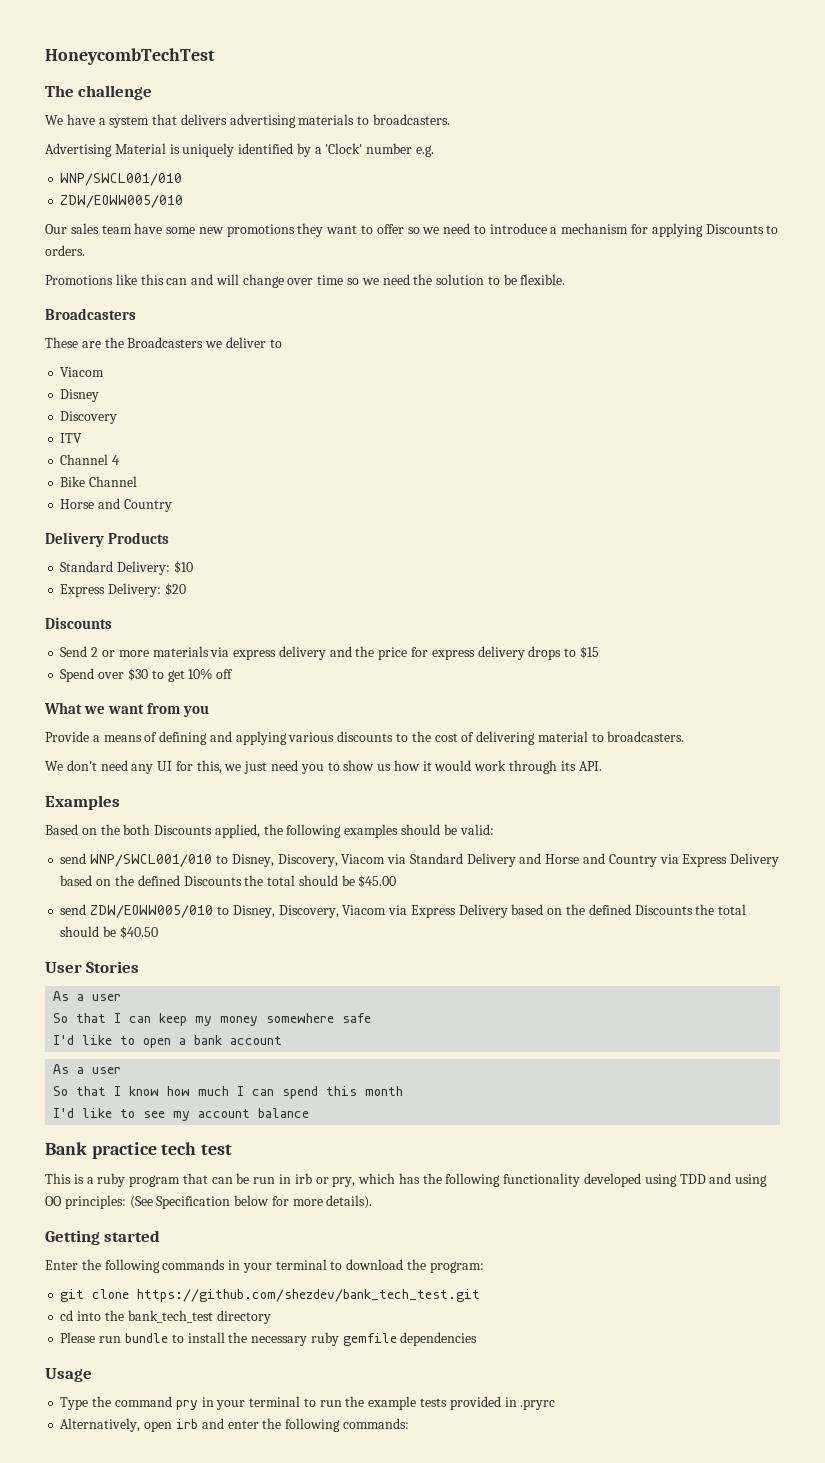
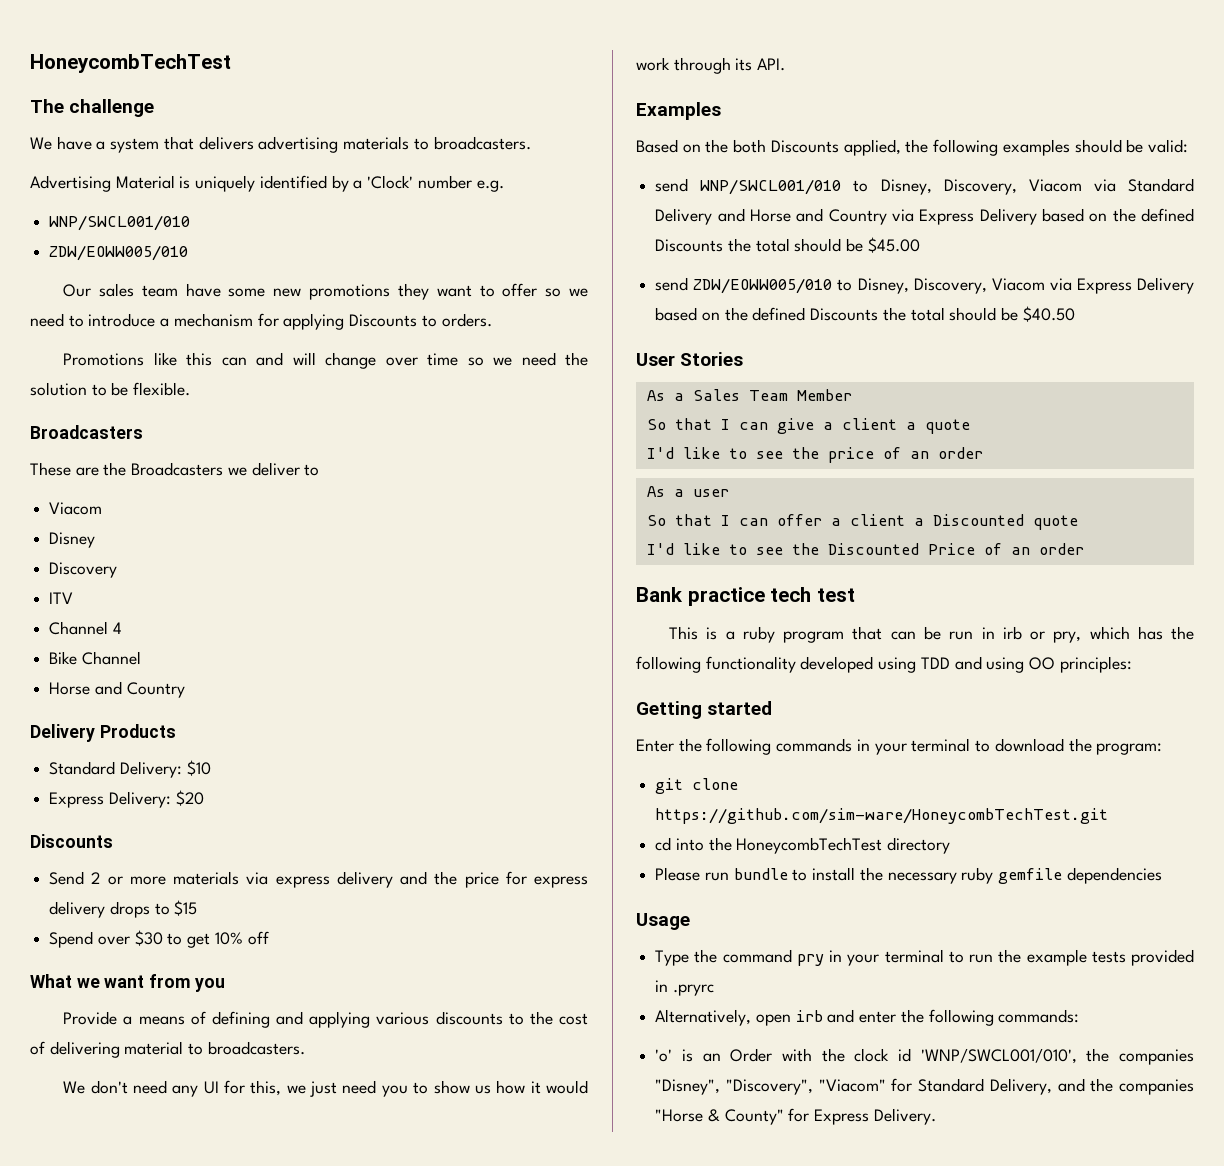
  User Stories
+ As a Sales Team Member
+ So that I can give a client a quote
+ I'd like to see the price of an order
  As a user
- So that I can keep my money somewhere safe
- I'd like to open a bank account
- As a user
- So that I know how much I can spend this month
- I'd like to see my account balance
+ So that I can offer a client a Discounted quote
+ I'd like to see the Discounted Price of an order
- This is a ruby program that can be run in irb or pry, which has the following functionality developed using TDD and using OO principles: (See Specification below for more details).
+ This is a ruby program that can be run in irb or pry, which has the following functionality developed using TDD and using OO principles:
- git clone https://github.com/shezdev/bank_tech_test.git
+ git clone https://github.com/sim-ware/HoneycombTechTest.git
- cd into the bank_tech_test directory
+ cd into the HoneycombTechTest directory
+ 'o' is an Order with the clock id 'WNP/SWCL001/010', the companies "Disney", "Discovery", "Viacom" for Standard Delivery, and the companies "Horse & County" for Express Delivery.

